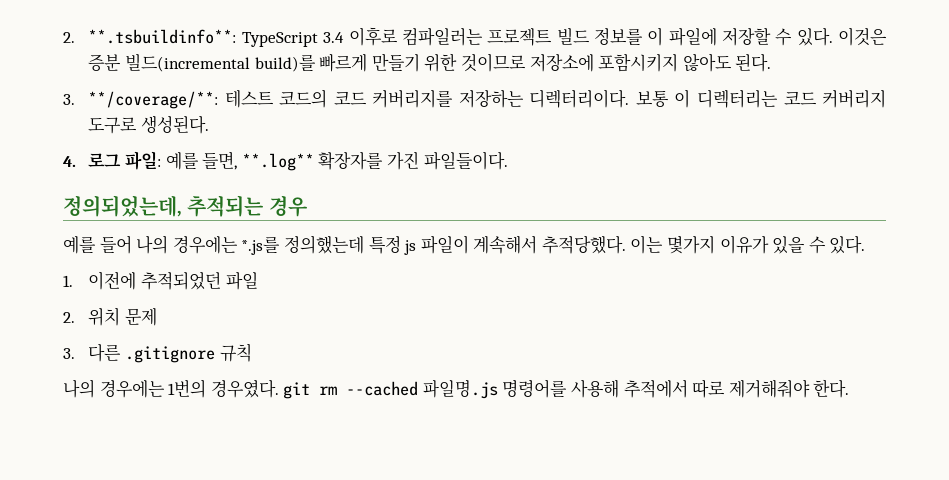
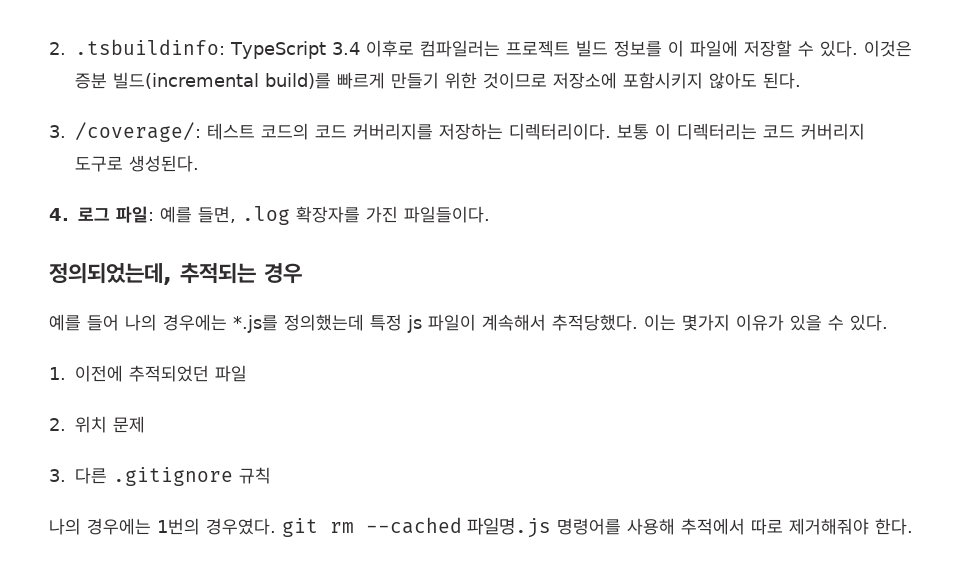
- 2. **.tsbuildinfo**: TypeScript 3.4 이후로 컴파일러는 프로젝트 빌드 정보를 이 파일에 저장할 수 있다.
+ 2. .tsbuildinfo: TypeScript 3.4 이후로 컴파일러는 프로젝트 빌드 정보를 이 파일에 저장할 수 있다.
- 3. **/coverage/**: 테스트 코드의 코드 커버리지를 저장하는 디렉터리이다.
+ 3. /coverage/: 테스트 코드의 코드 커버리지를 저장하는 디렉터리이다.
- 4. 로그 파일: 예를 들면, **.log** 확장자를 가진 파일들이다.
+ 4. 로그 파일: 예를 들면, .log 확장자를 가진 파일들이다.

